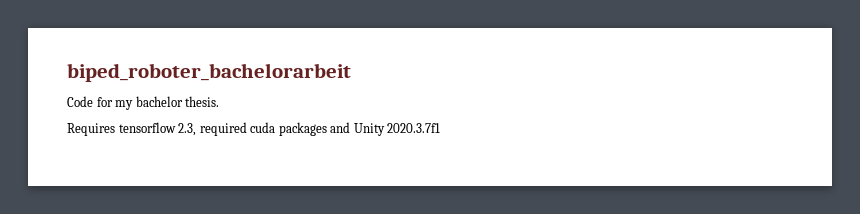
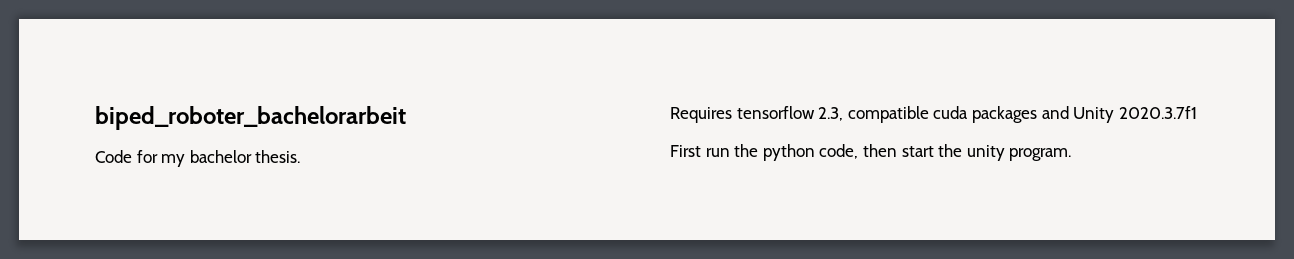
- Requires tensorflow 2.3, required cuda packages and Unity 2020.3.7f1
+ Requires tensorflow 2.3, compatible cuda packages and Unity 2020.3.7f1
+ First run the python code, then start the unity program.

